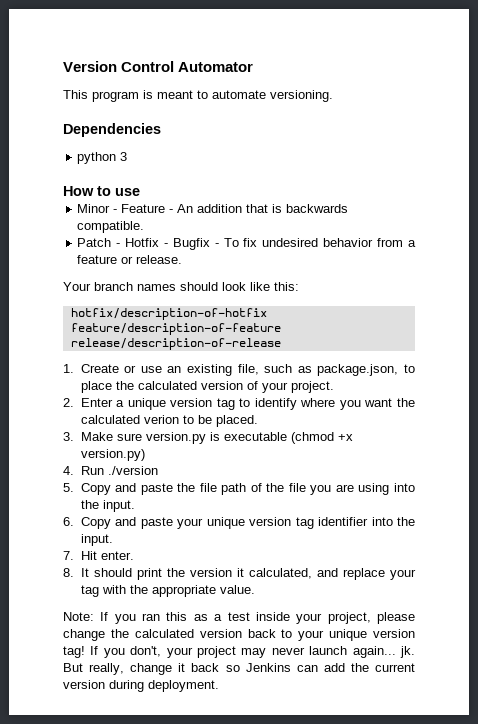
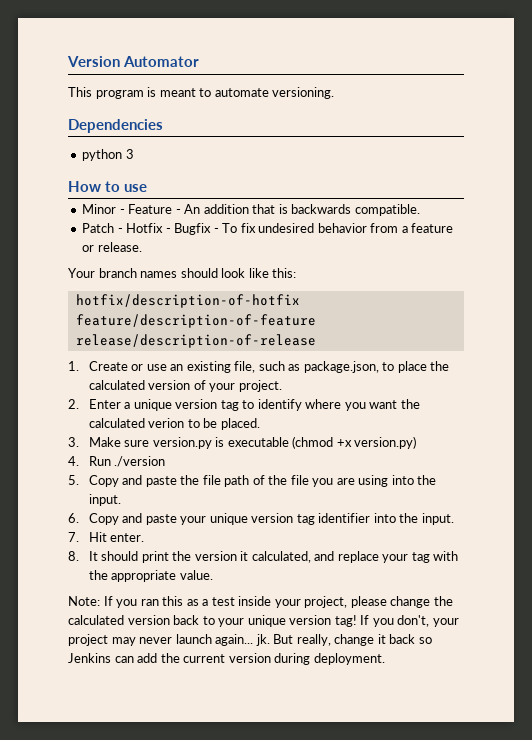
- Version Control Automator
+ Version Automator

